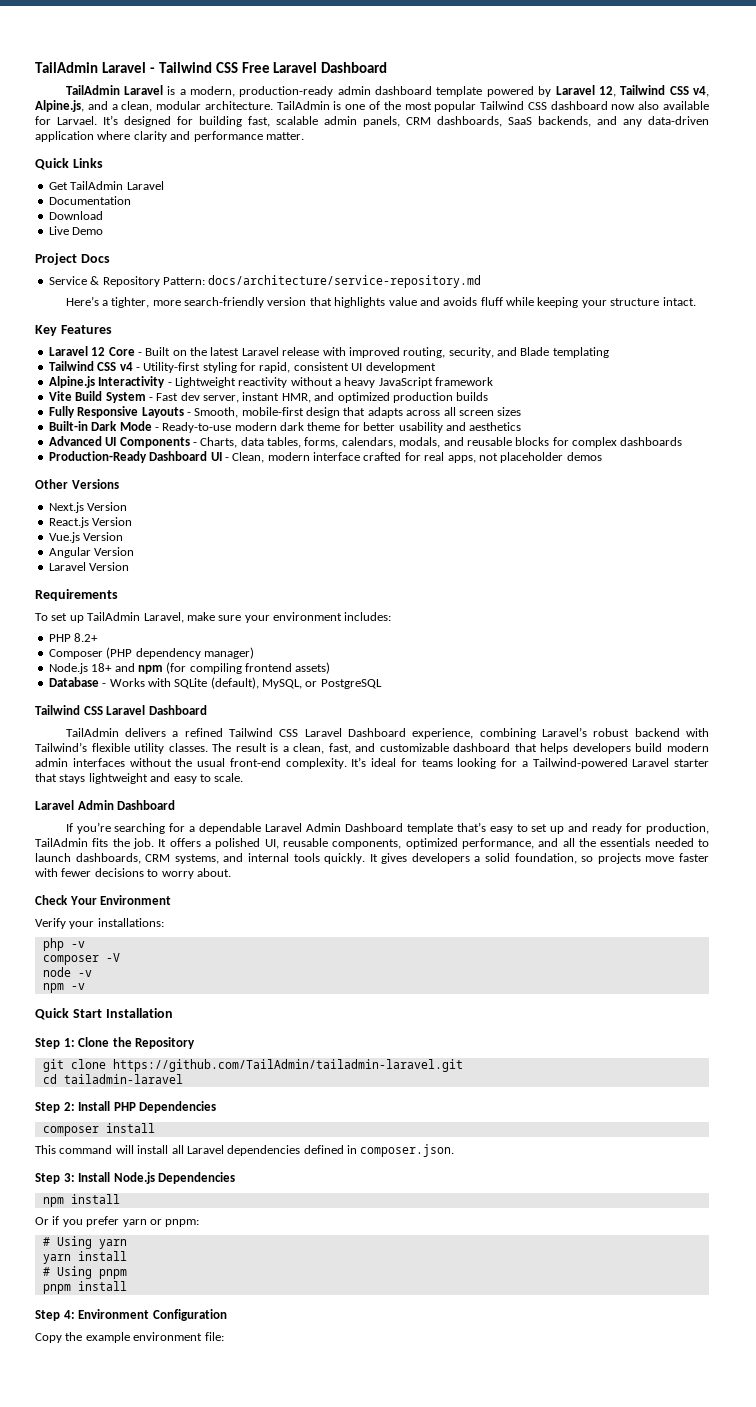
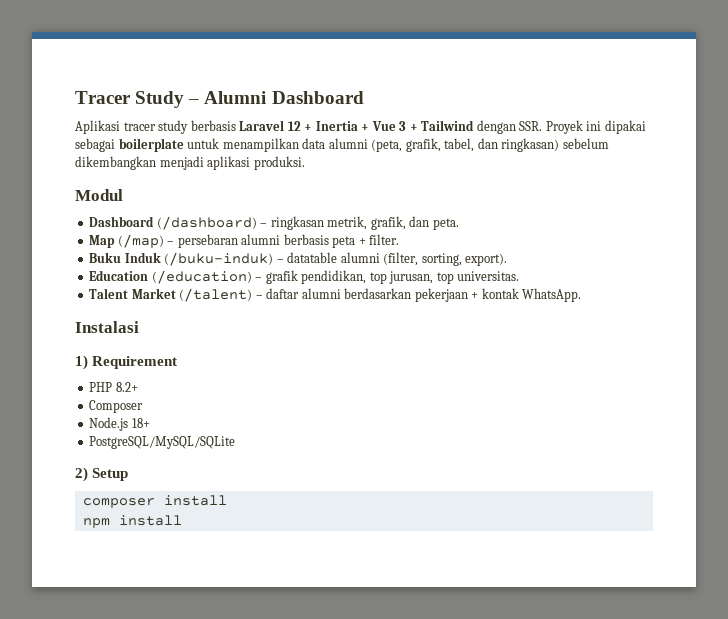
- TailAdmin Laravel - Tailwind CSS Free Laravel Dashboard
- TailAdmin Laravel is a modern, production-ready admin dashboard template powered by Laravel 12, Tailwind CSS v4, Alpine.js, and a clean, modular architecture. TailAdmin is one of the most popular Tailwind CSS dashboard now also available for Larvael. It’s designed for building fast, scalable admin panels, CRM dashboards, SaaS backends, and any data-driven application where clarity and performance matter.
- Quick Links
- Get TailAdmin Laravel
- Documentation
- Download
- Live Demo
- Project Docs
- Service & Repository Pattern: docs/architecture/service-repository.md
- Here’s a tighter, more search-friendly version that highlights value and avoids fluff while keeping your structure intact.
- Key Features
- Laravel 12 Core - Built on the latest Laravel release with improved routing, security, and Blade templating
- Tailwind CSS v4 - Utility-first styling for rapid, consistent UI development
- Alpine.js Interactivity - Lightweight reactivity without a heavy JavaScript framework
- Vite Build System - Fast dev server, instant HMR, and optimized production builds
- Fully Responsive Layouts - Smooth, mobile-first design that adapts across all screen sizes
- Built-in Dark Mode - Ready-to-use modern dark theme for better usability and aesthetics
- Advanced UI Components - Charts, data tables, forms, calendars, modals, and reusable blocks for complex dashboards
- Production-Ready Dashboard UI - Clean, modern interface crafted for real apps, not placeholder demos
- Other Versions
- Next.js Version
- React.js Version
- Vue.js Version
- Angular Version
- Laravel Version
- Requirements
- To set up TailAdmin Laravel, make sure your environment includes:
+ Tracer Study – Alumni Dashboard
+ Aplikasi tracer study berbasis Laravel 12 + Inertia + Vue 3 + Tailwind dengan SSR. Proyek ini dipakai sebagai boilerplate untuk menampilkan data alumni (peta, grafik, tabel, dan ringkasan) sebelum dikembangkan menjadi aplikasi produksi.
+ Modul
+ Dashboard (/dashboard) – ringkasan metrik, grafik, dan peta.
+ Map (/map) – persebaran alumni berbasis peta + filter.
+ Buku Induk (/buku-induk) – datatable alumni (filter, sorting, export).
+ Education (/education) – grafik pendidikan, top jurusan, top universitas.
+ Talent Market (/talent) – daftar alumni berdasarkan pekerjaan + kontak WhatsApp.
+ Instalasi
+ 1) Requirement
- Composer (PHP dependency manager)
+ Composer
- Node.js 18+ and npm (for compiling frontend assets)
- Database - Works with SQLite (default), MySQL, or PostgreSQL
- Tailwind CSS Laravel Dashboard
- TailAdmin delivers a refined Tailwind CSS Laravel Dashboard experience, combining Laravel’s robust backend with Tailwind’s flexible utility classes. The result is a clean, fast, and customizable dashboard that helps developers build modern admin interfaces without the usual front-end complexity. It’s ideal for teams looking for a Tailwind-powered Laravel starter that stays lightweight and easy to scale.
- Laravel Admin Dashboard
- If you’re searching for a dependable Laravel Admin Dashboard template that’s easy to set up and ready for production, TailAdmin fits the job. It offers a polished UI, reusable components, optimized performance, and all the essentials needed to launch dashboards, CRM systems, and internal tools quickly. It gives developers a solid foundation, so projects move faster with fewer decisions to worry about.
- Check Your Environment
- Verify your installations:
- php -v
- composer -V
- node -v
- npm -v
- Quick Start Installation
- Step 1: Clone the Repository
- git clone https://github.com/TailAdmin/tailadmin-laravel.git
- cd tailadmin-laravel
- Step 2: Install PHP Dependencies
+ Node.js 18+
+ PostgreSQL/MySQL/SQLite
+ 2) Setup
  composer install
- This command will install all Laravel dependencies defined in composer.json.
- Step 3: Install Node.js Dependencies
  npm install
- Or if you prefer yarn or pnpm:
- # Using yarn
- yarn install
- # Using pnpm
- pnpm install
- Step 4: Environment Configuration
- Copy the example environment file:

